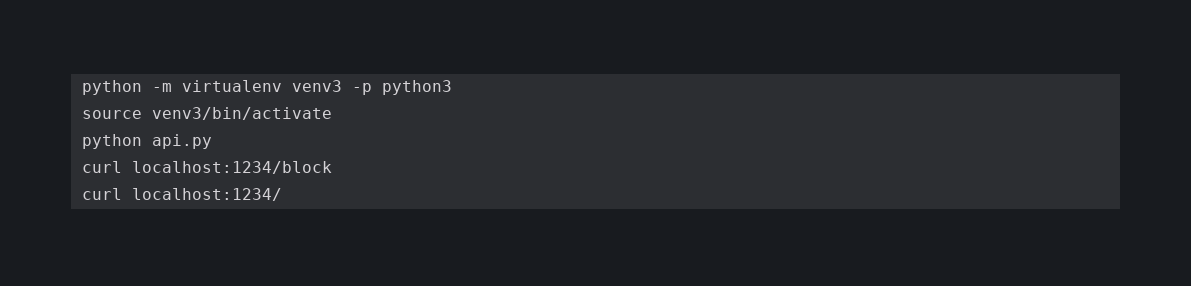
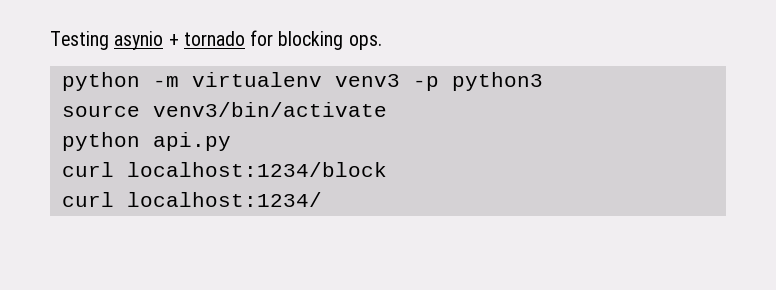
+ Testing asynio + tornado for blocking ops.

